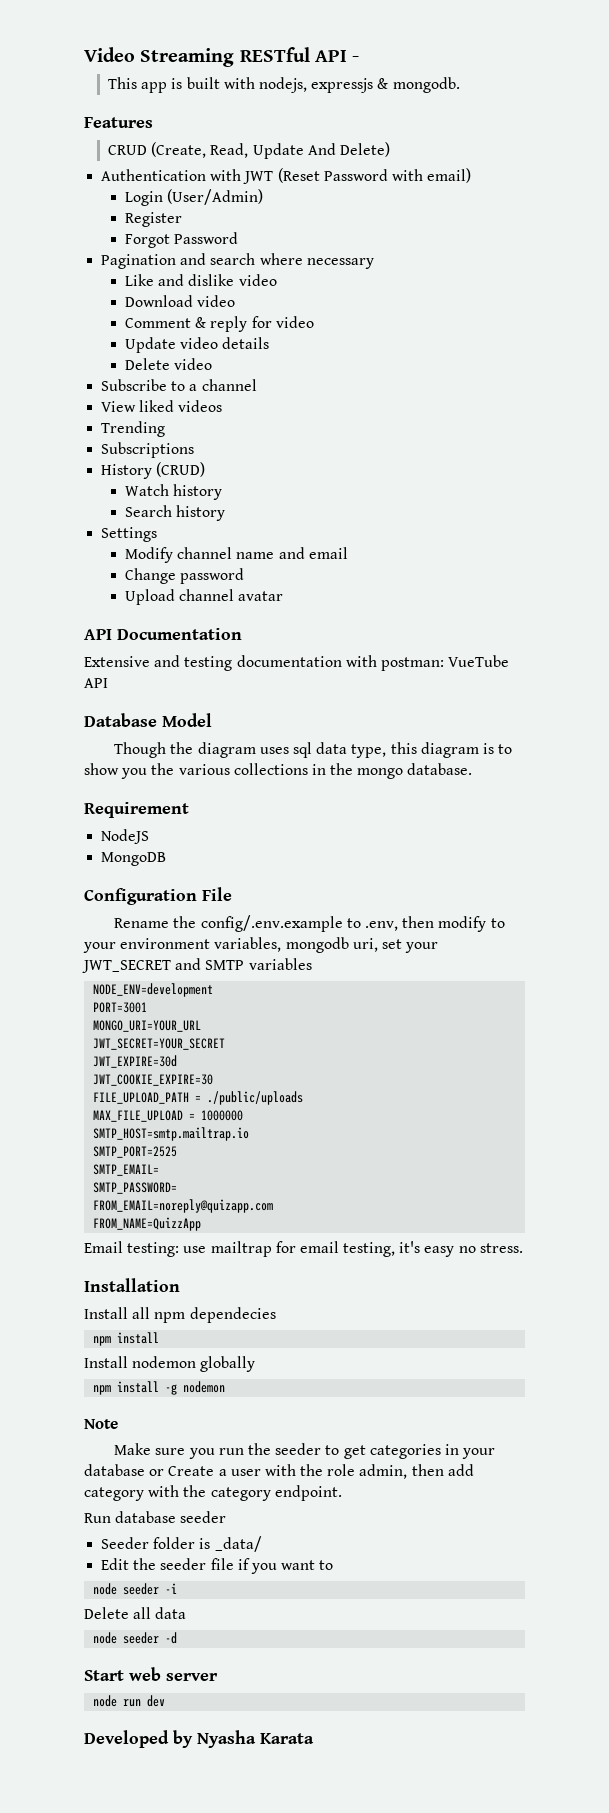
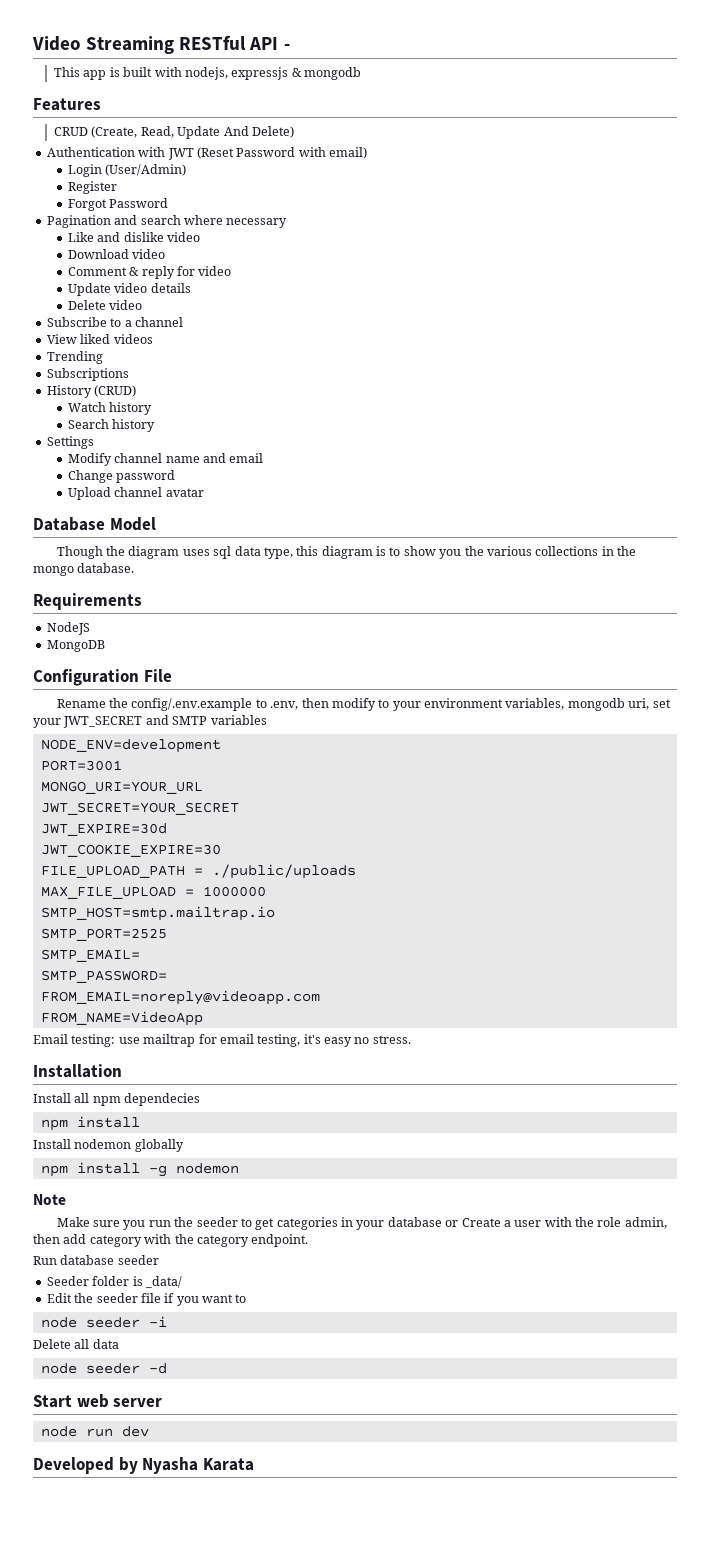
- This app is built with nodejs, expressjs & mongodb.
+ This app is built with nodejs, expressjs & mongodb
- API Documentation
- Extensive and testing documentation with postman: VueTube API
- Requirement
+ Requirements
- FROM_EMAIL=noreply@quizapp.com
- FROM_NAME=QuizzApp
+ FROM_EMAIL=noreply@videoapp.com
+ FROM_NAME=VideoApp

